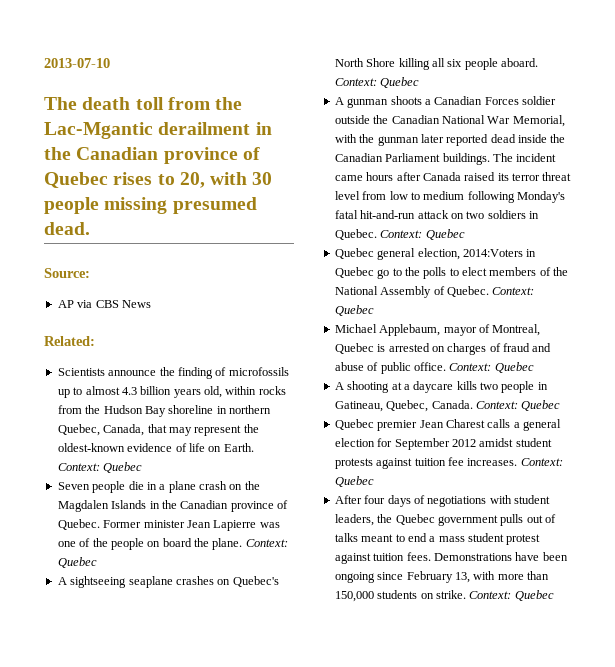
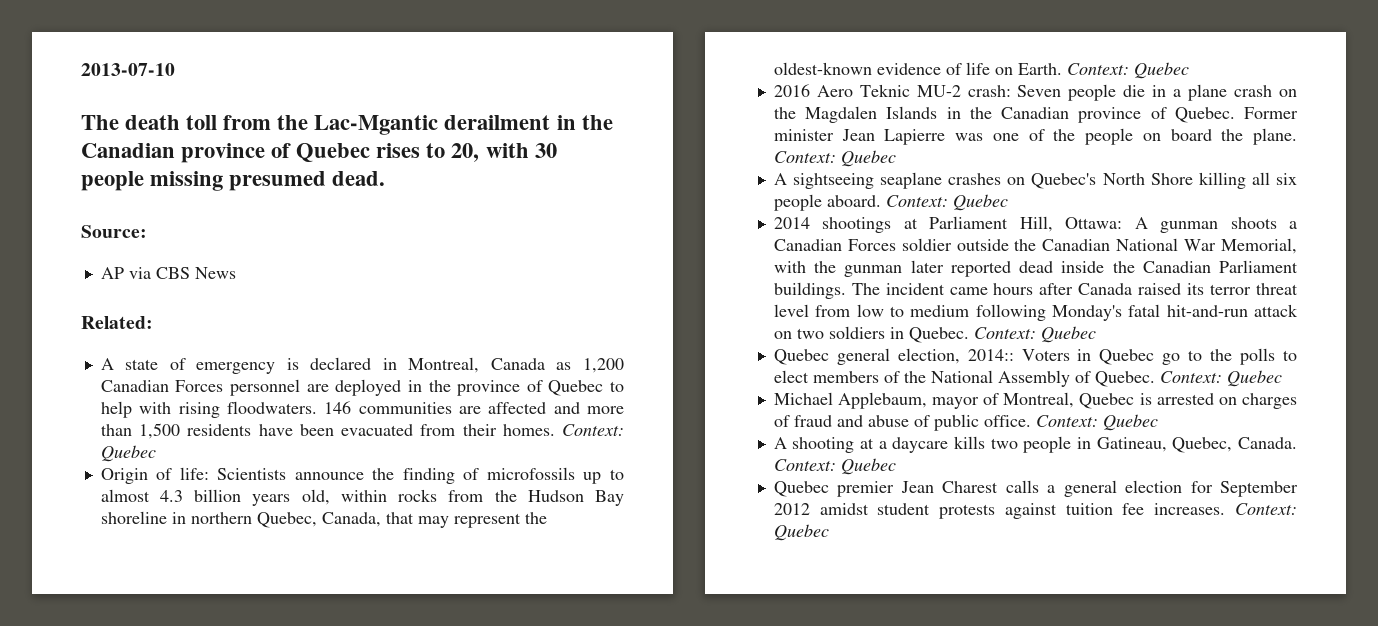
- Scientists announce the finding of microfossils up to almost 4.3 billion years old, within rocks from the Hudson Bay shoreline in northern Quebec, Canada, that may represent the oldest-known evidence of life on Earth.
+ A state of emergency is declared in Montreal, Canada as 1,200 Canadian Forces personnel are deployed in the province of Quebec to help with rising floodwaters. 146 communities are affected and more than 1,500 residents have been evacuated from their homes. Context: Quebec
+ Origin of life: Scientists announce the finding of microfossils up to almost 4.3 billion years old, within rocks from the Hudson Bay shoreline in northern Quebec, Canada, that may represent the oldest-known evidence of life on Earth.
- Seven people die in a plane crash on the Magdalen Islands in the Canadian province of Quebec.
+ 2016 Aero Teknic MU-2 crash: Seven people die in a plane crash on the Magdalen Islands in the Canadian province of Quebec.
- A gunman shoots a Canadian Forces soldier outside the Canadian National War Memorial, with the gunman later reported dead inside the Canadian Parliament buildings.
+ 2014 shootings at Parliament Hill, Ottawa: A gunman shoots a Canadian Forces soldier outside the Canadian National War Memorial, with the gunman later reported dead inside the Canadian Parliament buildings.
- Quebec general election, 2014:Voters in Quebec go to the polls to elect members of the National Assembly of Quebec.
+ Quebec general election, 2014:: Voters in Quebec go to the polls to elect members of the National Assembly of Quebec.
- After four days of negotiations with student leaders, the Quebec government pulls out of talks meant to end a mass student protest against tuition fees. Demonstrations have been ongoing since February 13, with more than 150,000 students on strike. Context: Quebec

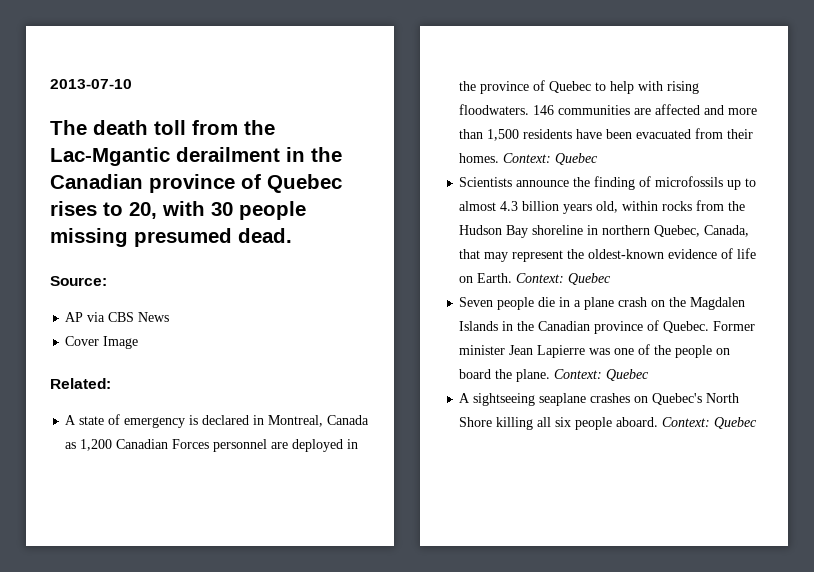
+ Cover Image
- Origin of life: Scientists announce the finding of microfossils up to almost 4.3 billion years old, within rocks from the Hudson Bay shoreline in northern Quebec, Canada, that may represent the oldest-known evidence of life on Earth.
+ Scientists announce the finding of microfossils up to almost 4.3 billion years old, within rocks from the Hudson Bay shoreline in northern Quebec, Canada, that may represent the oldest-known evidence of life on Earth.
- 2016 Aero Teknic MU-2 crash: Seven people die in a plane crash on the Magdalen Islands in the Canadian province of Quebec.
+ Seven people die in a plane crash on the Magdalen Islands in the Canadian province of Quebec.
- 2014 shootings at Parliament Hill, Ottawa: A gunman shoots a Canadian Forces soldier outside the Canadian National War Memorial, with the gunman later reported dead inside the Canadian Parliament buildings. The incident came hours after Canada raised its terror threat level from low to medium following Monday's fatal hit-and-run attack on two soldiers in Quebec. Context: Quebec
- Quebec general election, 2014:: Voters in Quebec go to the polls to elect members of the National Assembly of Quebec. Context: Quebec
- Michael Applebaum, mayor of Montreal, Quebec is arrested on charges of fraud and abuse of public office. Context: Quebec
- A shooting at a daycare kills two people in Gatineau, Quebec, Canada. Context: Quebec
- Quebec premier Jean Charest calls a general election for September 2012 amidst student protests against tuition fee increases. Context: Quebec

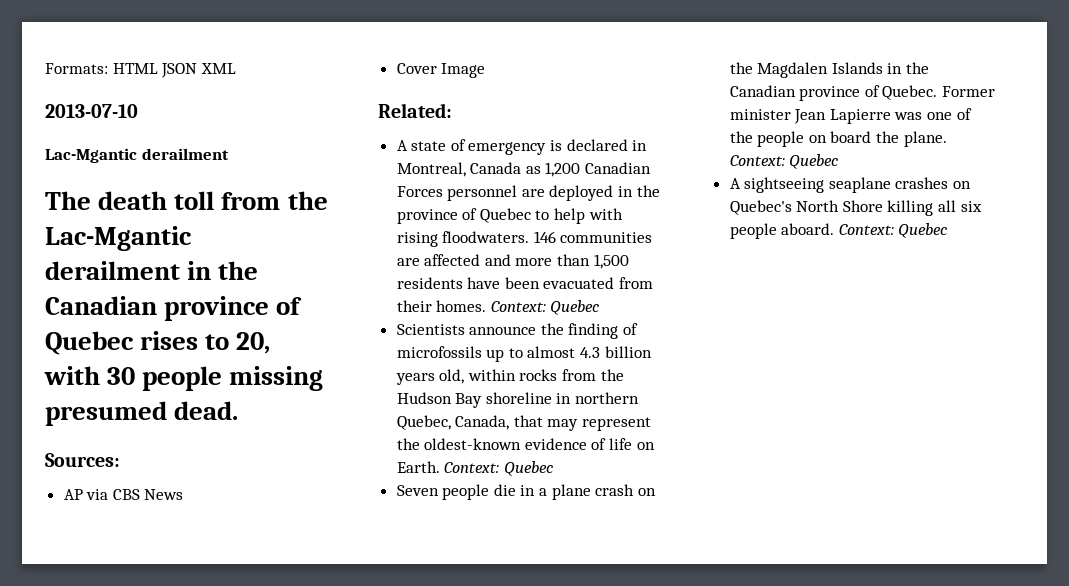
+ Formats: HTML JSON XML
  2013-07-10
+ Lac-Mgantic derailment
- Source:
+ Sources:

